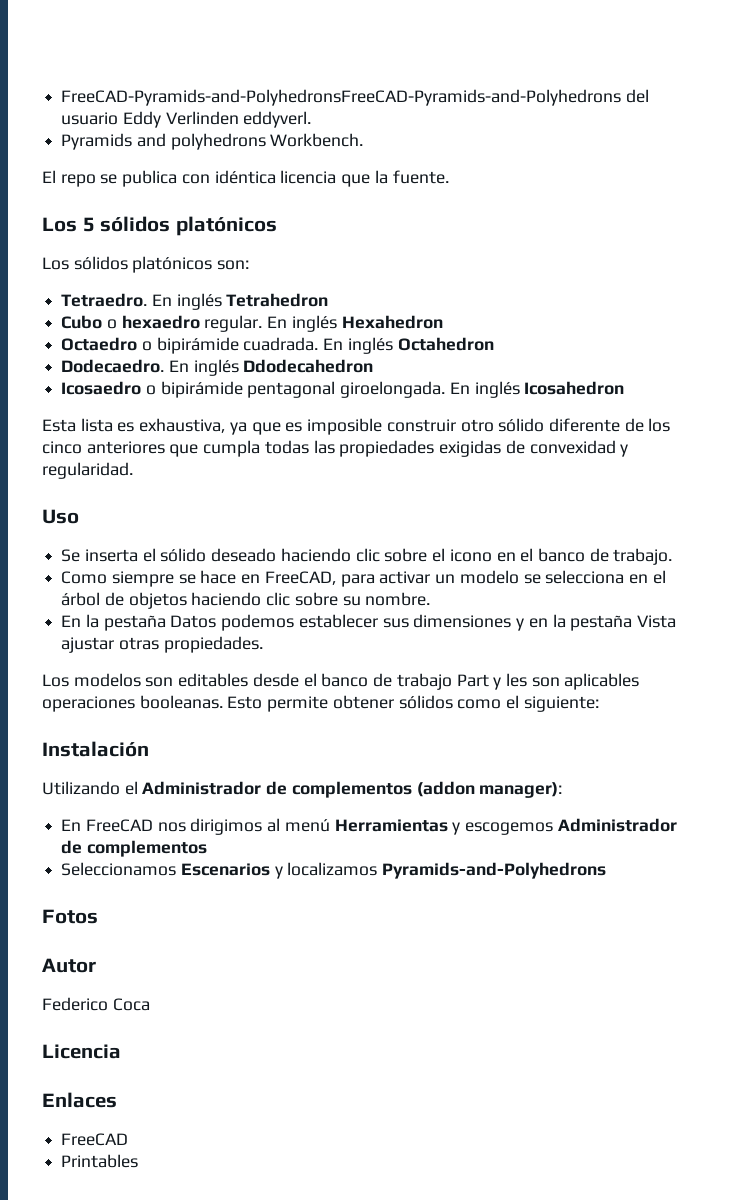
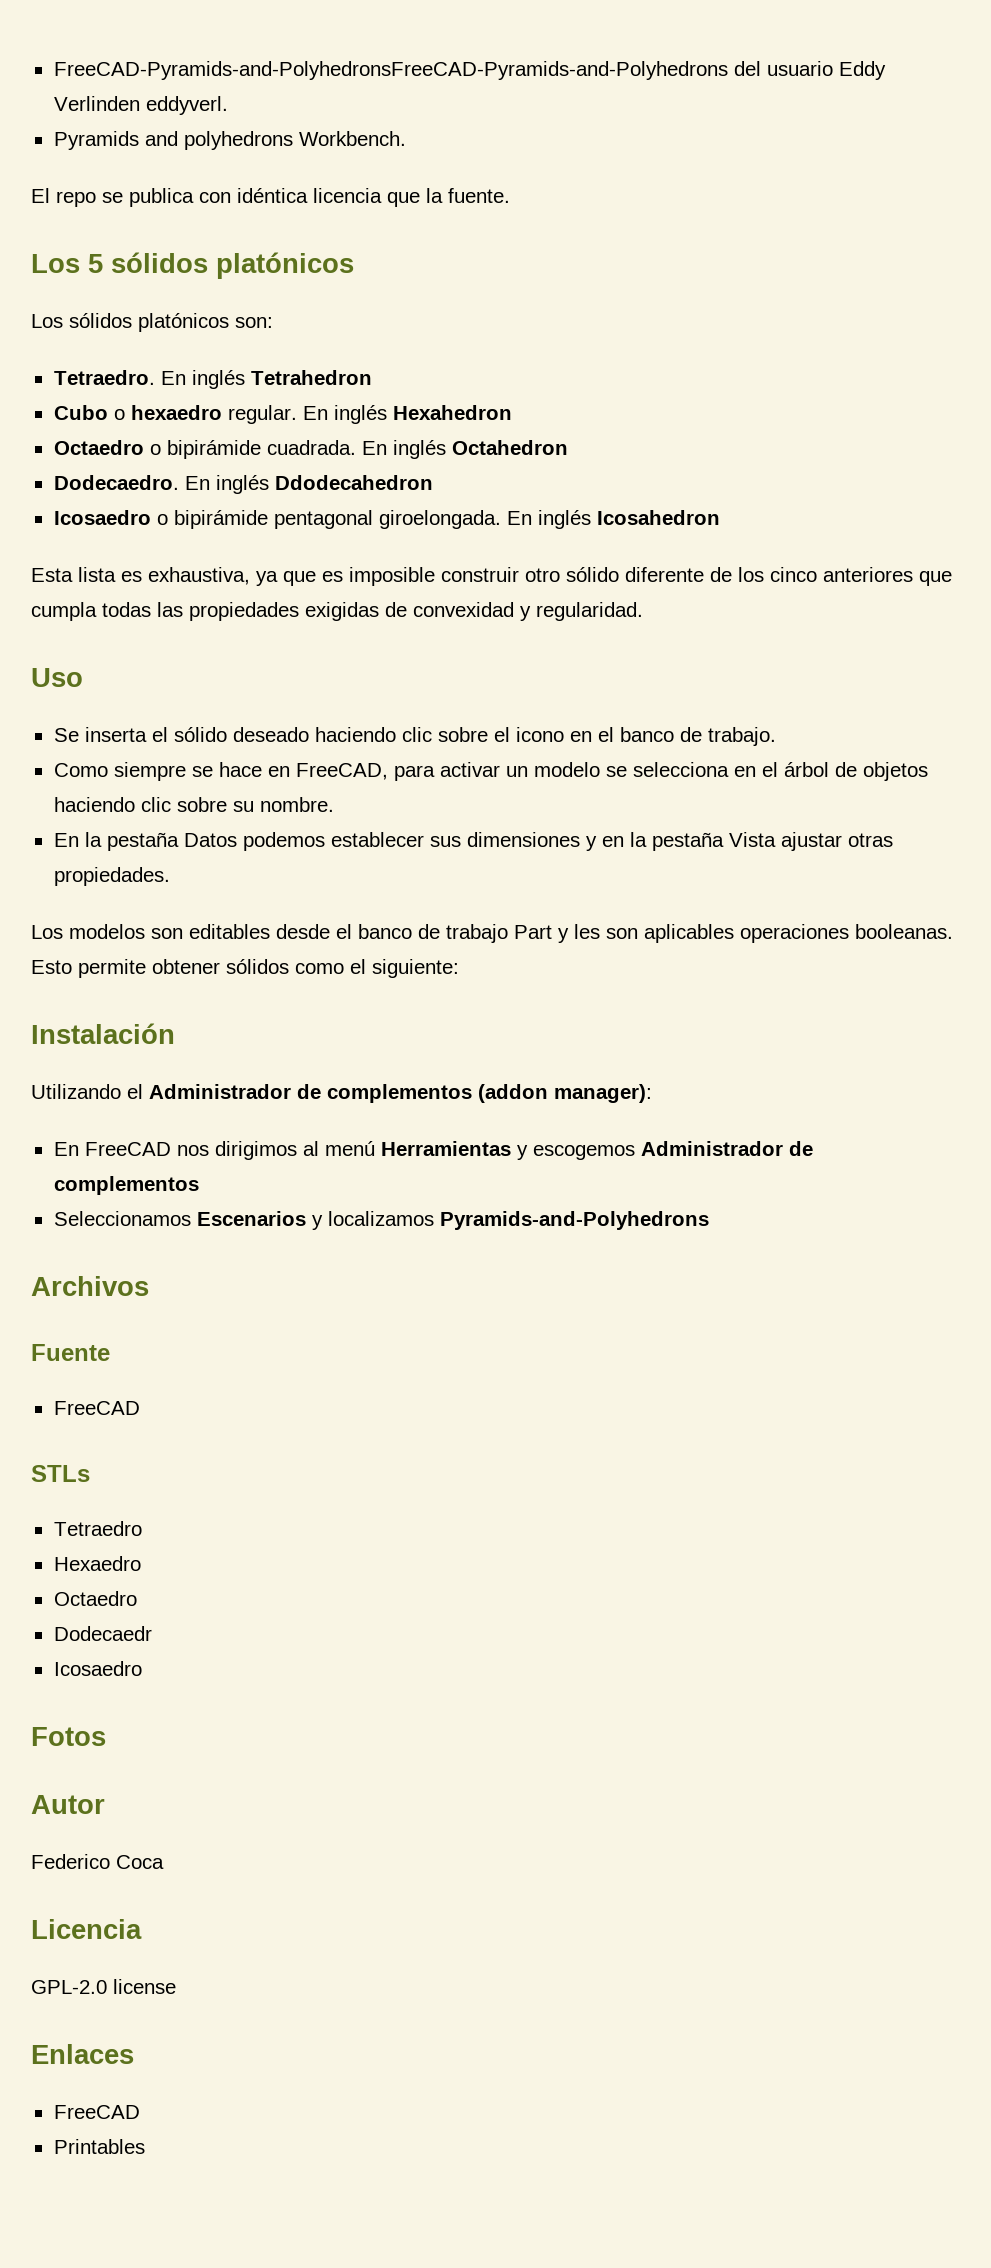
+ Archivos
+ Fuente
+ FreeCAD
+ STLs
+ Tetraedro
+ Hexaedro
+ Octaedro
+ Dodecaedr
+ Icosaedro
+ GPL-2.0 license

